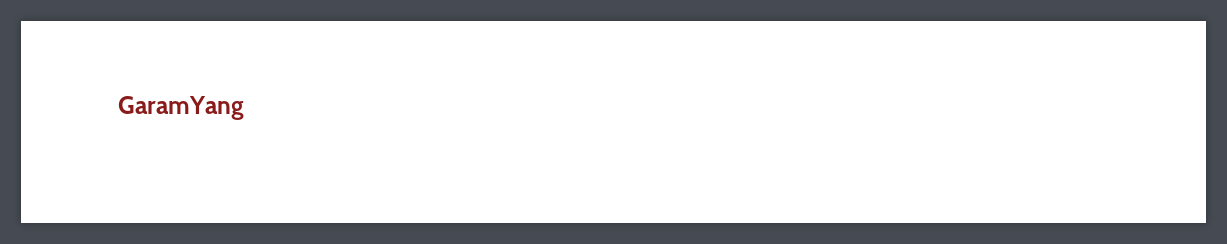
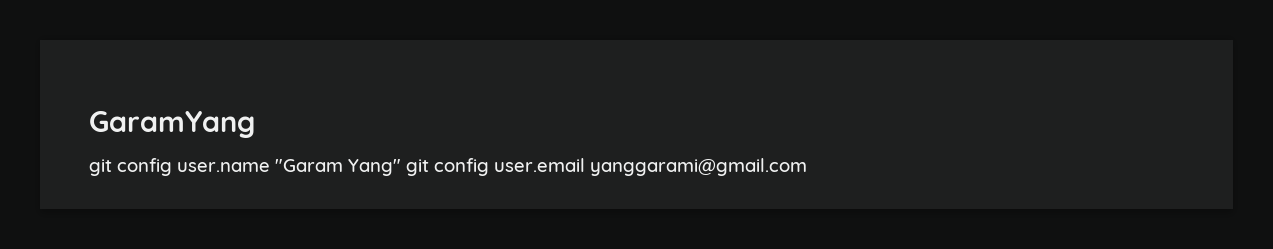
+ git config user.name "Garam Yang" git config user.email yanggarami@gmail.com

